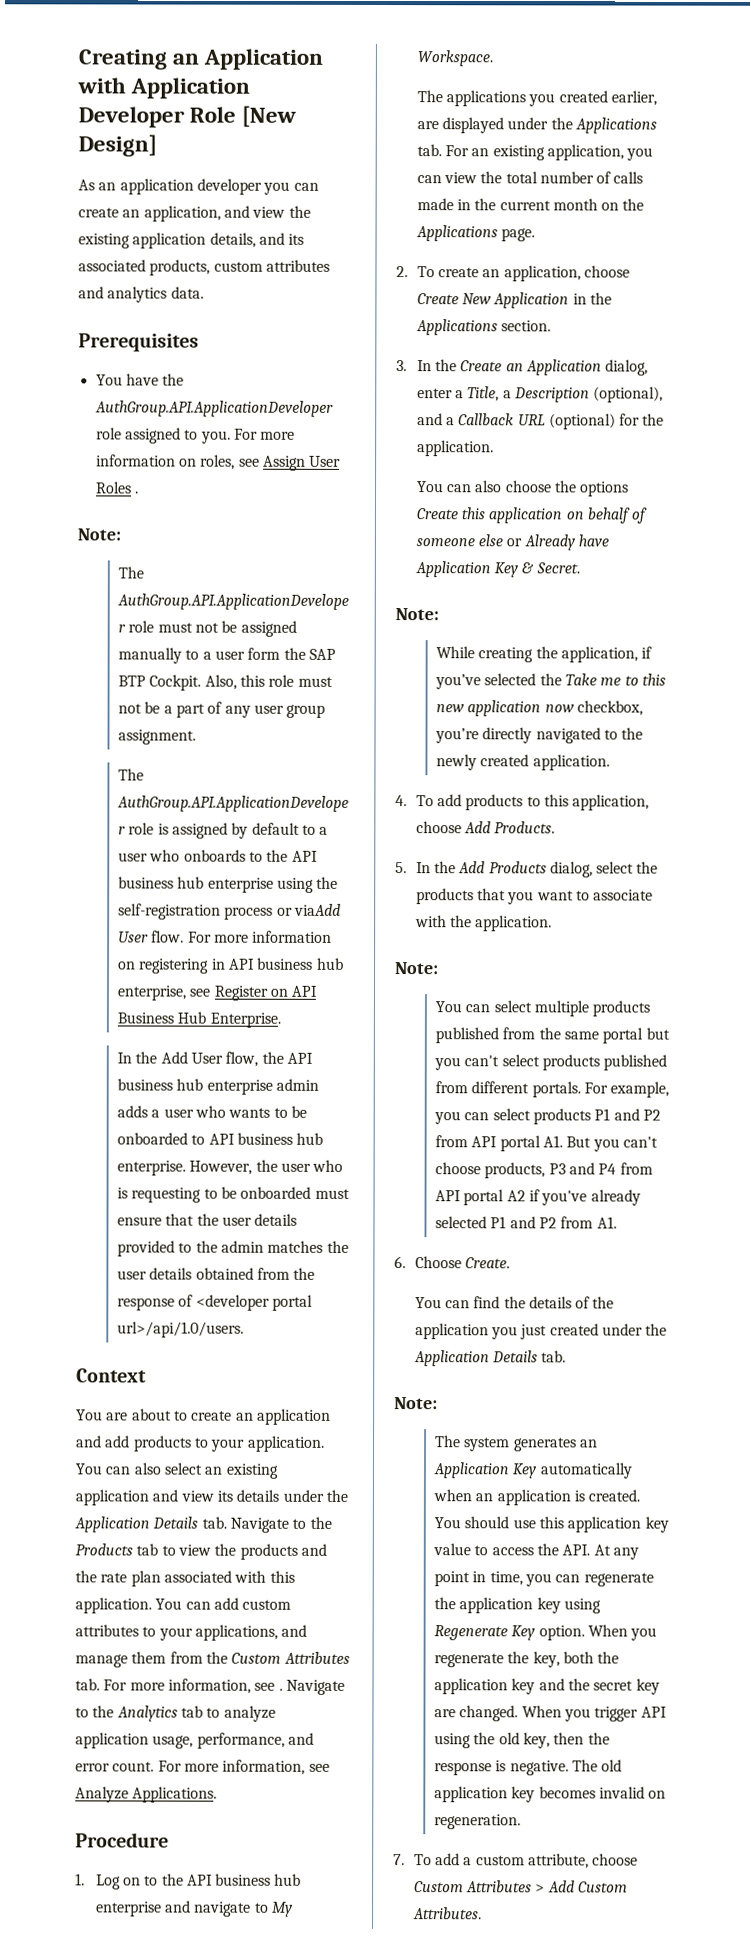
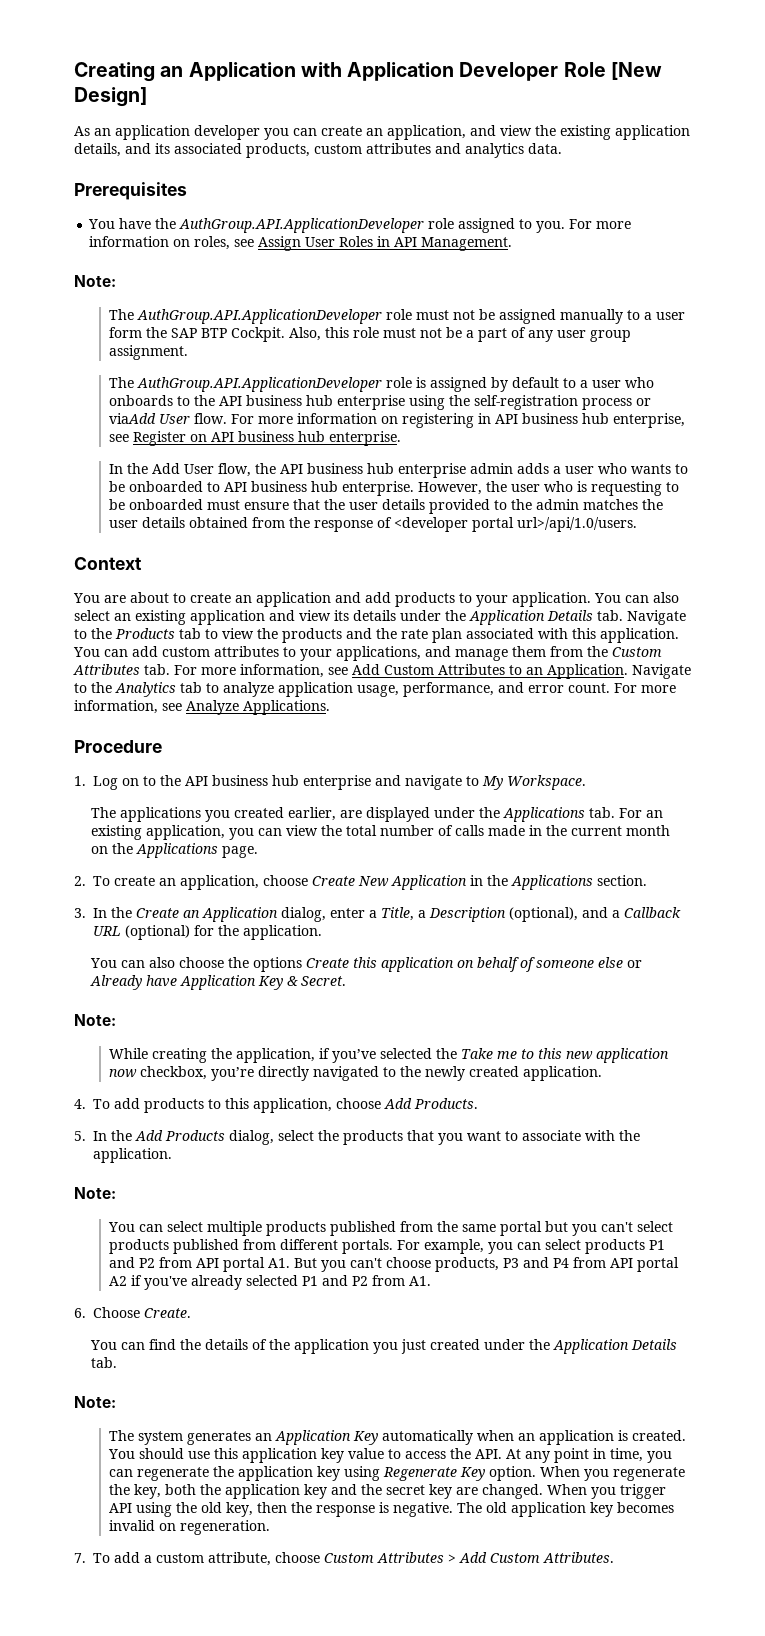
- For more information on roles, see Assign User Roles .
+ For more information on roles, see Assign User Roles in API Management.
- For more information on registering in API business hub enterprise, see Register on API Business Hub Enterprise.
+ For more information on registering in API business hub enterprise, see Register on API business hub enterprise.
- You can add custom attributes to your applications, and manage them from the Custom Attributes tab. For more information, see .
+ You can add custom attributes to your applications, and manage them from the Custom Attributes tab. For more information, see Add Custom Attributes to an Application.

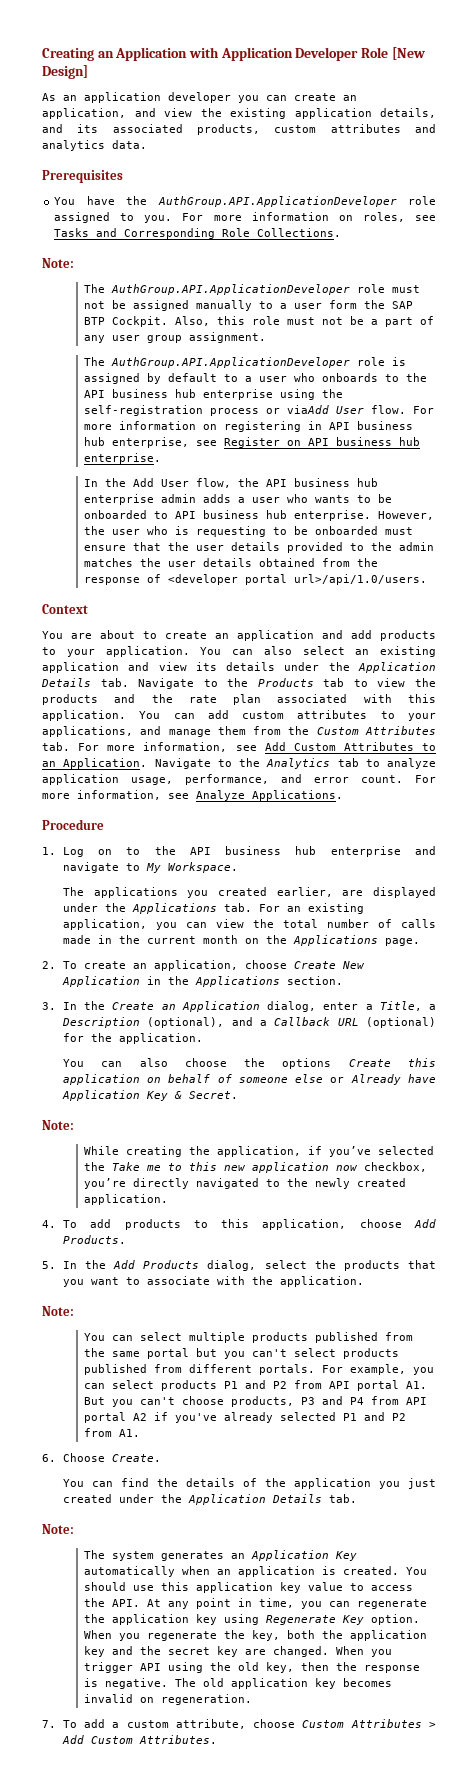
- For more information on roles, see Assign User Roles in API Management.
+ For more information on roles, see Tasks and Corresponding Role Collections.

